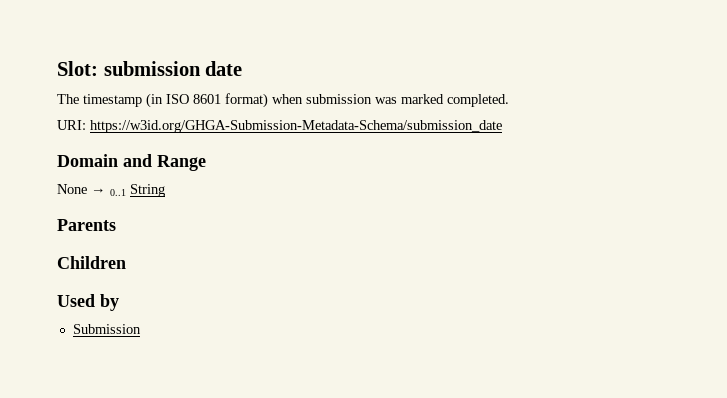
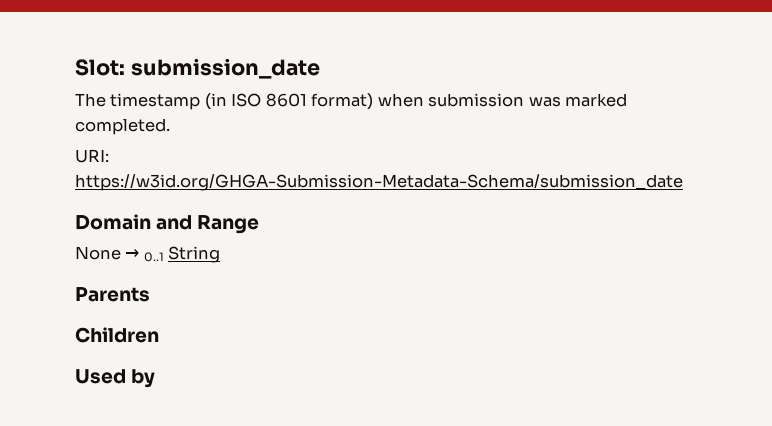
- Slot: submission date
+ Slot: submission_date
- Submission

